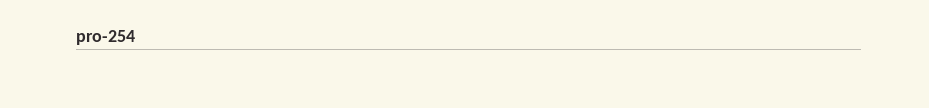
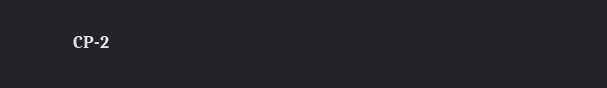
- pro-254
+ CP-2

